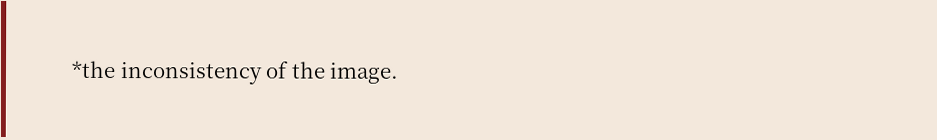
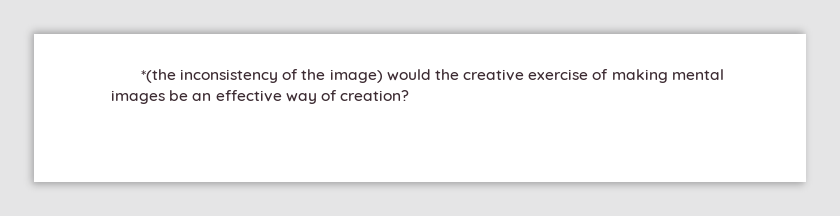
- *the inconsistency of the image.
+ *(the inconsistency of the image) would the creative exercise of making mental images be an effective way of creation?

